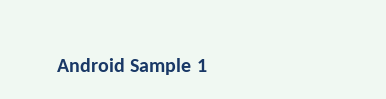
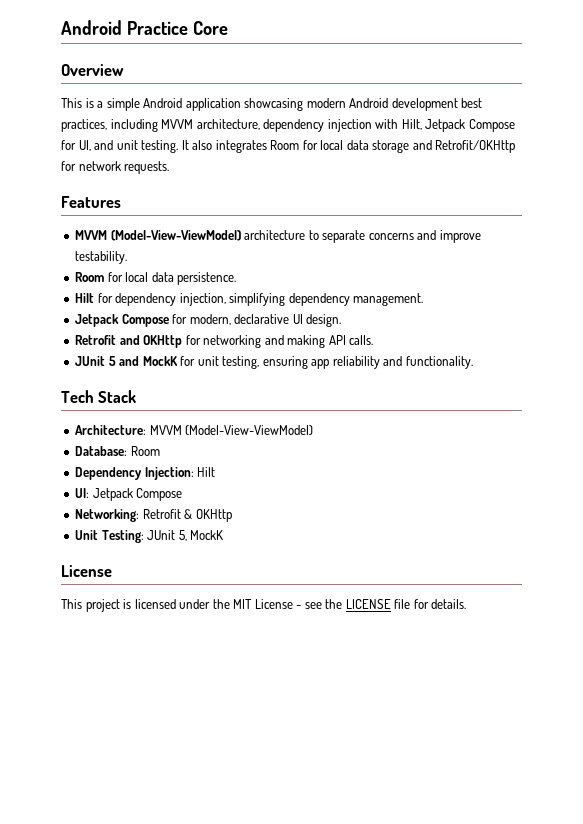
- Android Sample 1
+ Android Practice Core
+ Overview
+ This is a simple Android application showcasing modern Android development best practices, including MVVM architecture, dependency injection with Hilt, Jetpack Compose for UI, and unit testing. It also integrates Room for local data storage and Retrofit/OKHttp for network requests.
+ Features
+ MVVM (Model-View-ViewModel) architecture to separate concerns and improve testability.
+ Room for local data persistence.
+ Hilt for dependency injection, simplifying dependency management.
+ Jetpack Compose for modern, declarative UI design.
+ Retrofit and OKHttp for networking and making API calls.
+ JUnit 5 and MockK for unit testing, ensuring app reliability and functionality.
+ Tech Stack
+ Architecture: MVVM (Model-View-ViewModel)
+ Database: Room
+ Dependency Injection: Hilt
+ UI: Jetpack Compose
+ Networking: Retrofit & OKHttp
+ Unit Testing: JUnit 5, MockK
+ License
+ This project is licensed under the MIT License - see the LICENSE file for details.

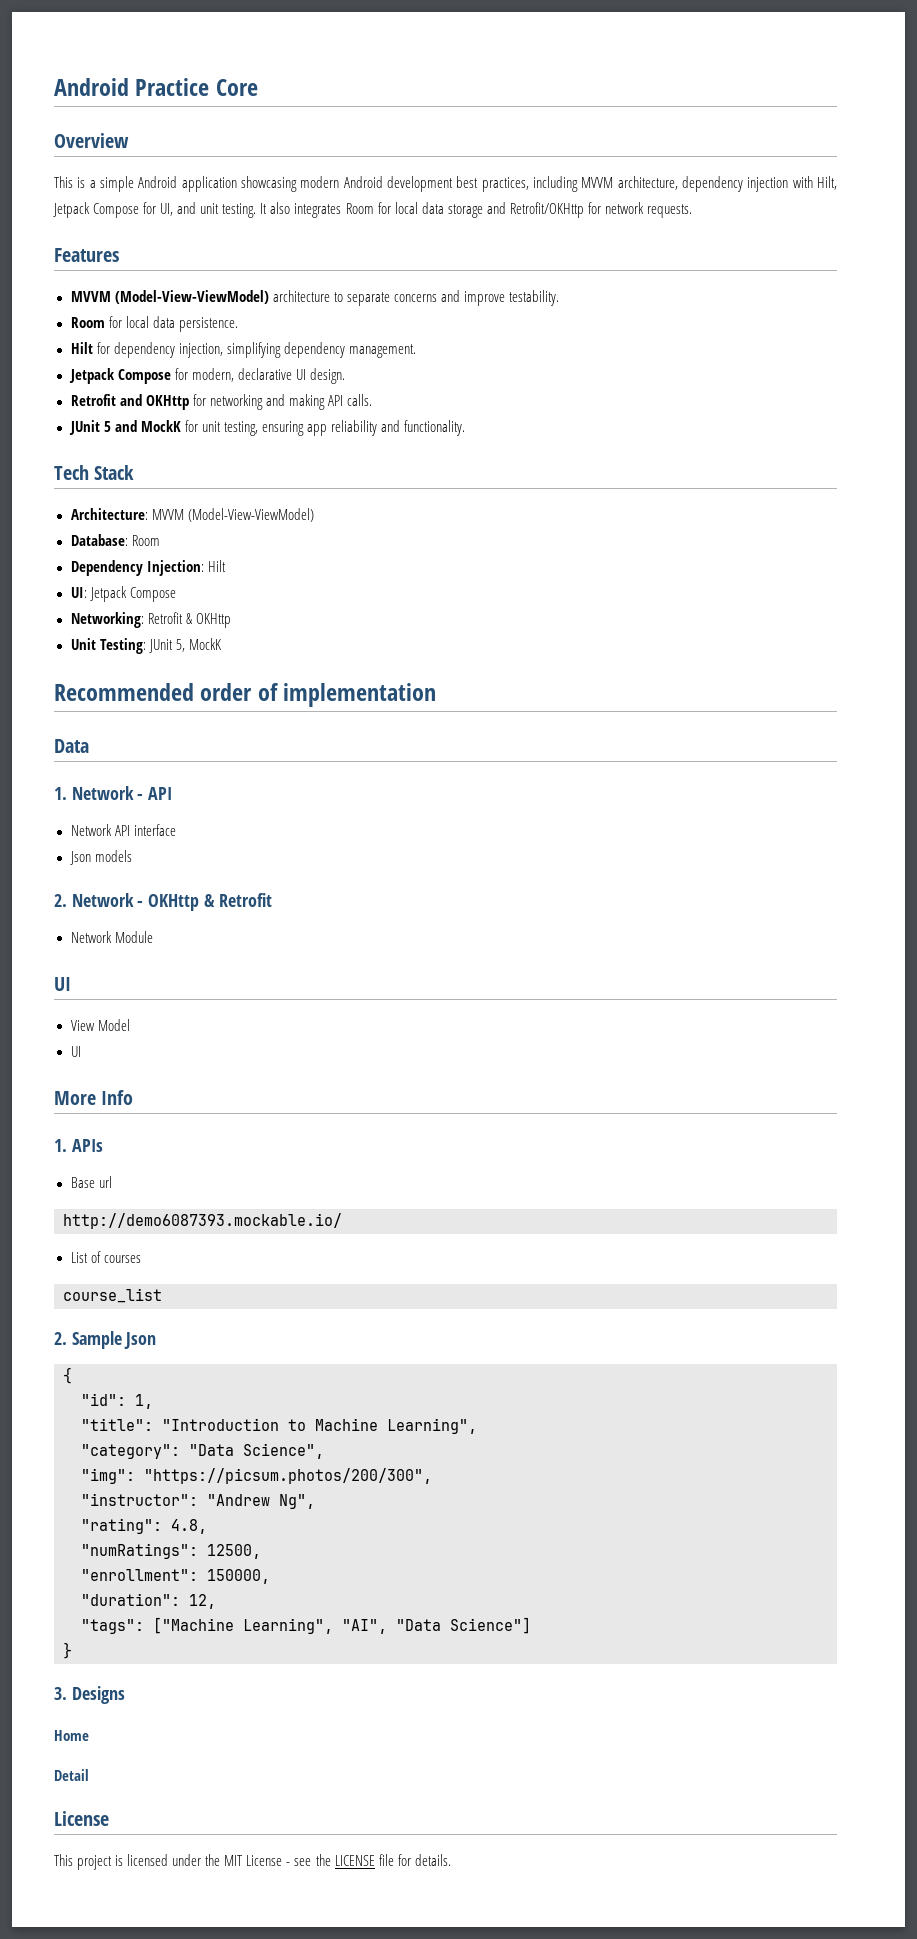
+ Recommended order of implementation
+ Data
+ 1. Network - API
+ Network API interface
+ Json models
+ 2. Network - OKHttp & Retrofit
+ Network Module
+ UI
+ View Model
+ UI
+ More Info
+ 1. APIs
+ Base url
+ http://demo6087393.mockable.io/
+ List of courses
+ course_list
+ 2. Sample Json
+ {
+ "id": 1,
+ "title": "Introduction to Machine Learning",
+ "category": "Data Science",
+ "img": "https://picsum.photos/200/300",
+ "instructor": "Andrew Ng",
+ "rating": 4.8,
+ "numRatings": 12500,
+ "enrollment": 150000,
+ "duration": 12,
+ "tags": ["Machine Learning", "AI", "Data Science"]
+ }
+ 3. Designs
+ Home
+ Detail

